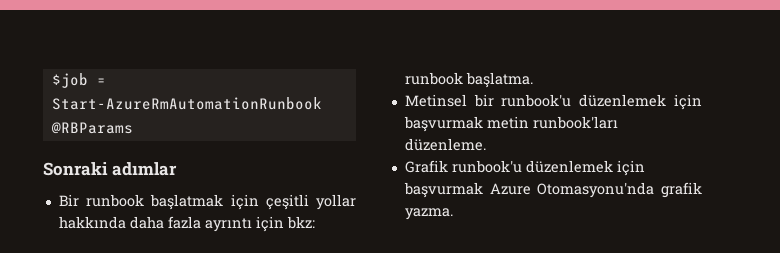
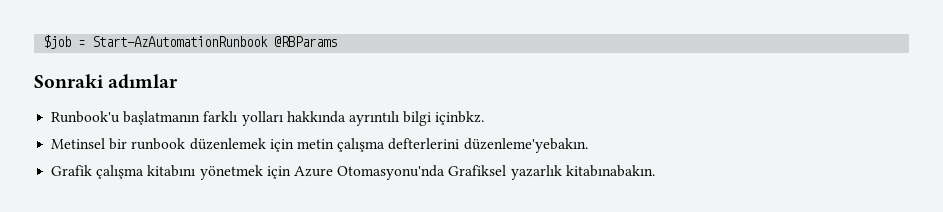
- $job = Start-AzureRmAutomationRunbook @RBParams
+ $job = Start-AzAutomationRunbook @RBParams
- Bir runbook başlatmak için çeşitli yollar hakkında daha fazla ayrıntı için bkz: runbook başlatma.
+ Runbook'u başlatmanın farklı yolları hakkında ayrıntılı bilgi içinbkz.
- Metinsel bir runbook'u düzenlemek için başvurmak metin runbook'ları düzenleme.
- Grafik runbook'u düzenlemek için başvurmak Azure Otomasyonu'nda grafik yazma.
+ Metinsel bir runbook düzenlemek için metin çalışma defterlerini düzenleme'yebakın.
+ Grafik çalışma kitabını yönetmek için Azure Otomasyonu'nda Grafiksel yazarlık kitabınabakın.

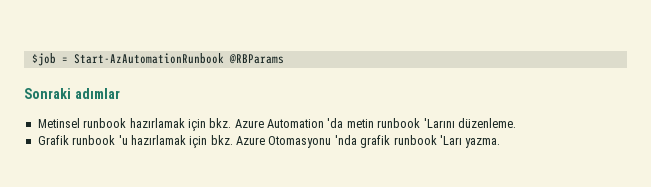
- Runbook'u başlatmanın farklı yolları hakkında ayrıntılı bilgi içinbkz.
- Metinsel bir runbook düzenlemek için metin çalışma defterlerini düzenleme'yebakın.
- Grafik çalışma kitabını yönetmek için Azure Otomasyonu'nda Grafiksel yazarlık kitabınabakın.
+ Metinsel runbook hazırlamak için bkz. Azure Automation 'da metin runbook 'Larını düzenleme.
+ Grafik runbook 'u hazırlamak için bkz. Azure Otomasyonu 'nda grafik runbook 'Ları yazma.

